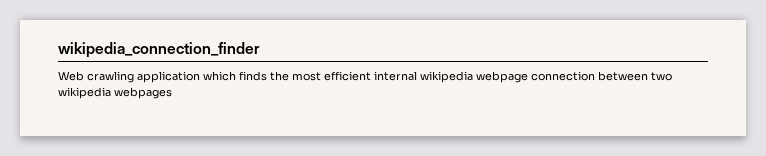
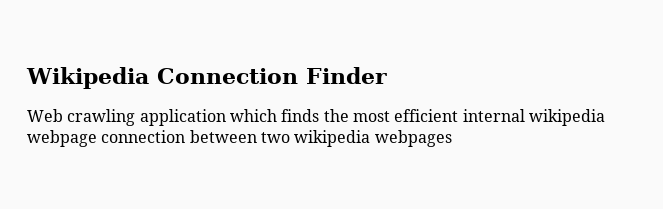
- wikipedia_connection_finder
+ Wikipedia Connection Finder

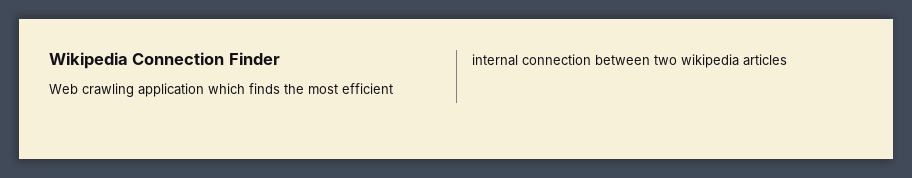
- Web crawling application which finds the most efficient internal wikipedia webpage connection between two wikipedia webpages
+ Web crawling application which finds the most efficient internal connection between two wikipedia articles

